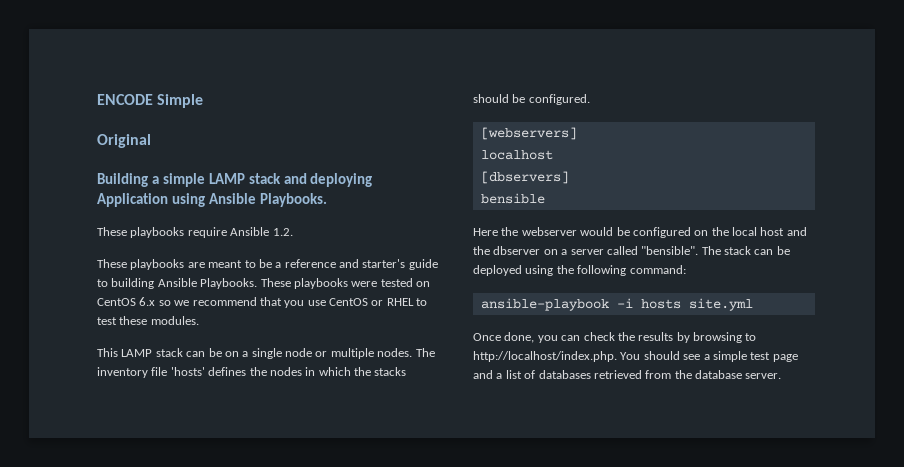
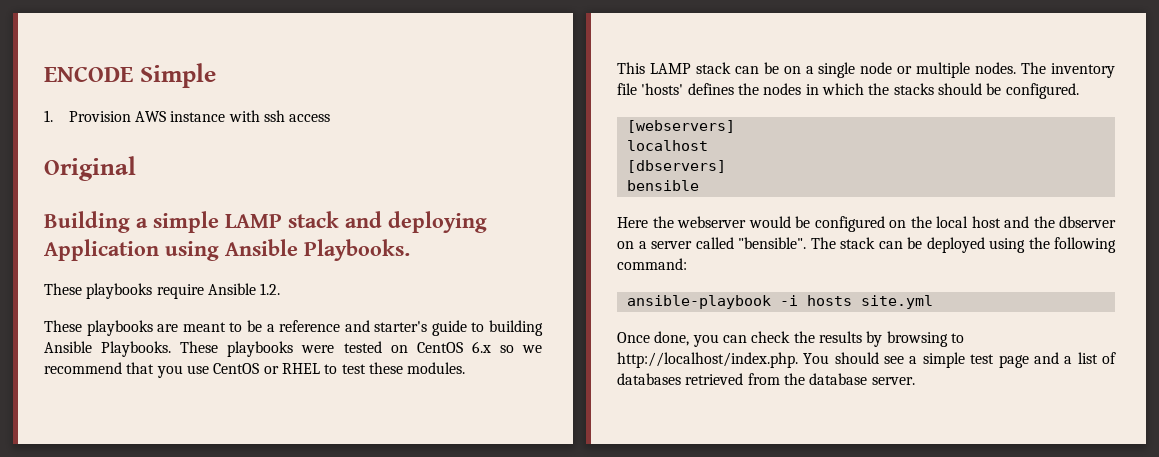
+ 1. Provision AWS instance with ssh access

